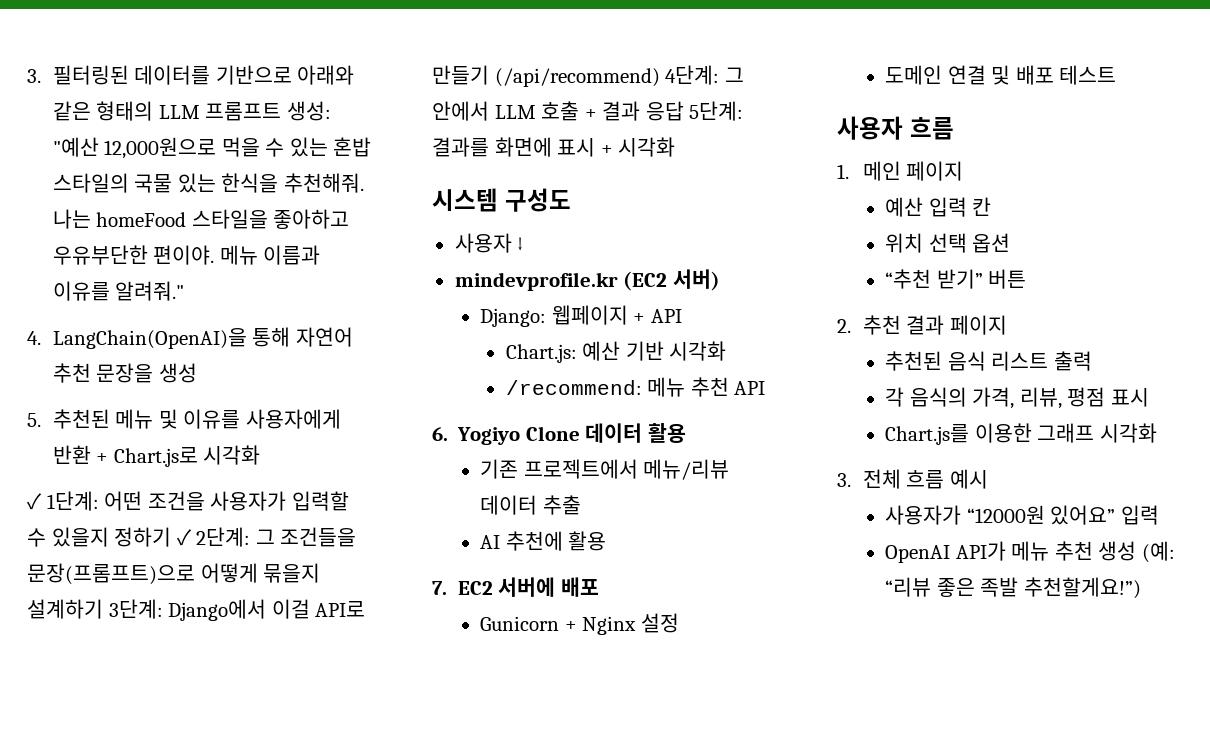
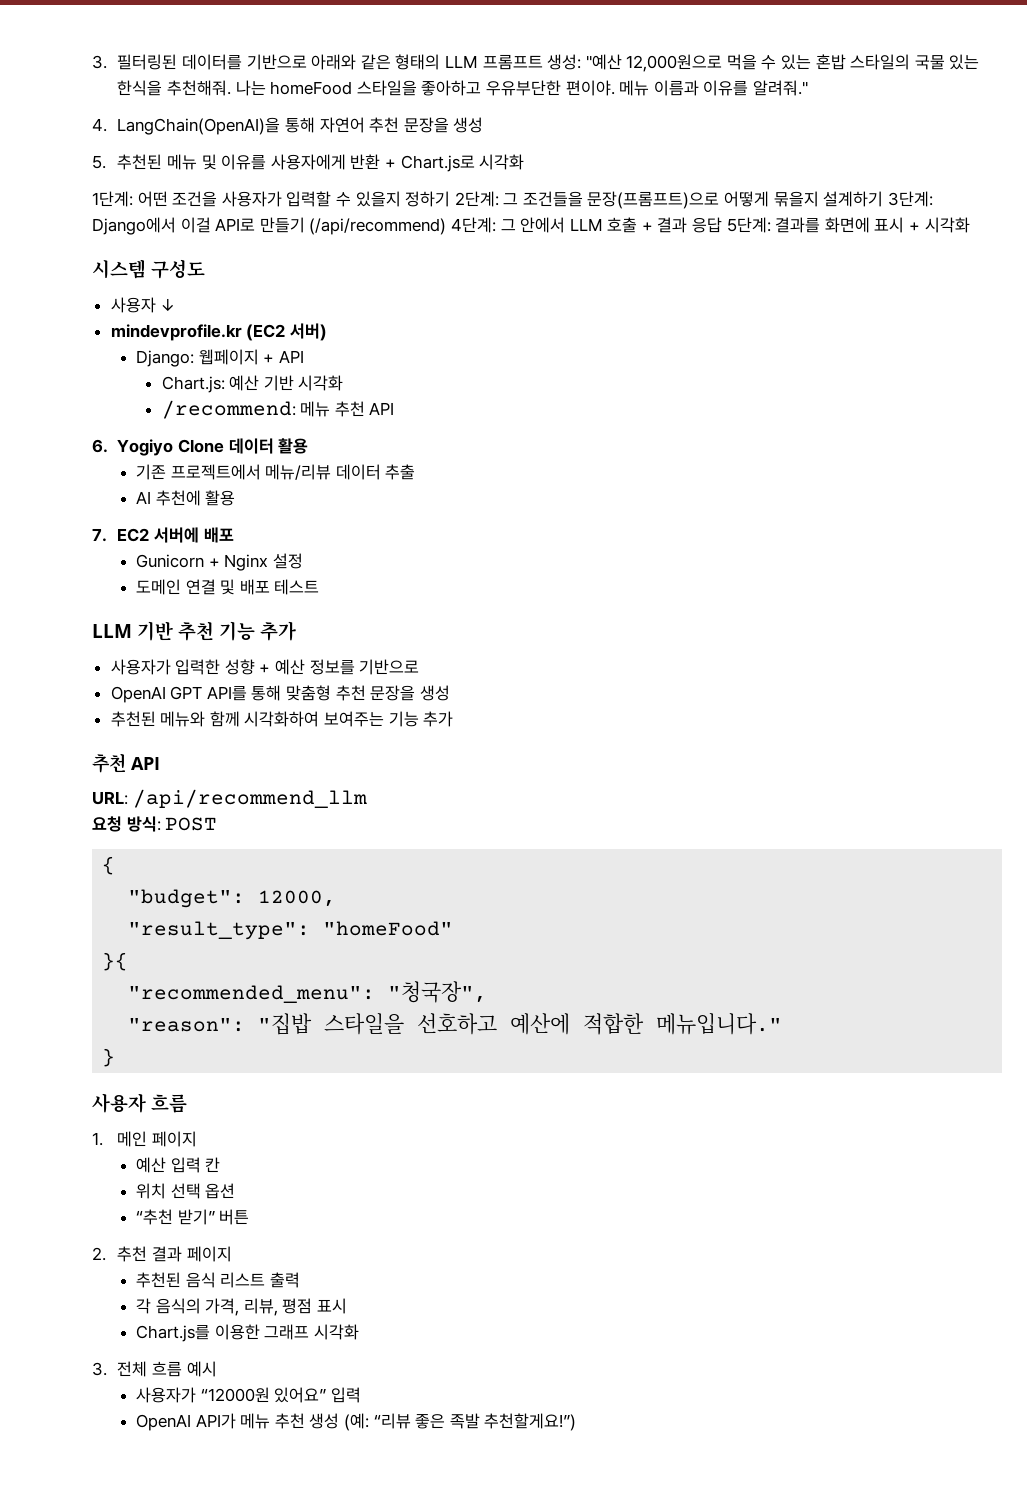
- ✓ 1단계: 어떤 조건을 사용자가 입력할 수 있을지 정하기 ✓ 2단계: 그 조건들을 문장(프롬프트)으로 어떻게 묶을지 설계하기 3단계: Django에서 이걸 API로 만들기 (/api/recommend) 4단계: 그 안에서 LLM 호출 + 결과 응답 5단계: 결과를 화면에 표시 + 시각화
+ 1단계: 어떤 조건을 사용자가 입력할 수 있을지 정하기 2단계: 그 조건들을 문장(프롬프트)으로 어떻게 묶을지 설계하기 3단계: Django에서 이걸 API로 만들기 (/api/recommend) 4단계: 그 안에서 LLM 호출 + 결과 응답 5단계: 결과를 화면에 표시 + 시각화
+ LLM 기반 추천 기능 추가
+ 사용자가 입력한 성향 + 예산 정보를 기반으로
+ OpenAI GPT API를 통해 맞춤형 추천 문장을 생성
+ 추천된 메뉴와 함께 시각화하여 보여주는 기능 추가
+ 추천 API
+ URL: /api/recommend_llm
+ 요청 방식: POST
+ {
+ "budget": 12000,
+ "result_type": "homeFood"
+ }{
+ "recommended_menu": "청국장",
+ "reason": "집밥 스타일을 선호하고 예산에 적합한 메뉴입니다."
+ }

